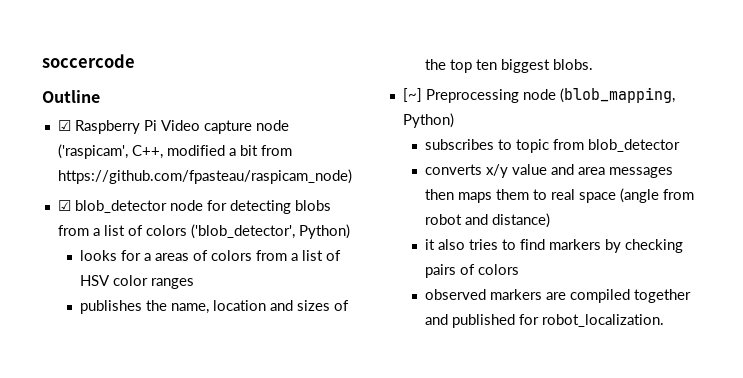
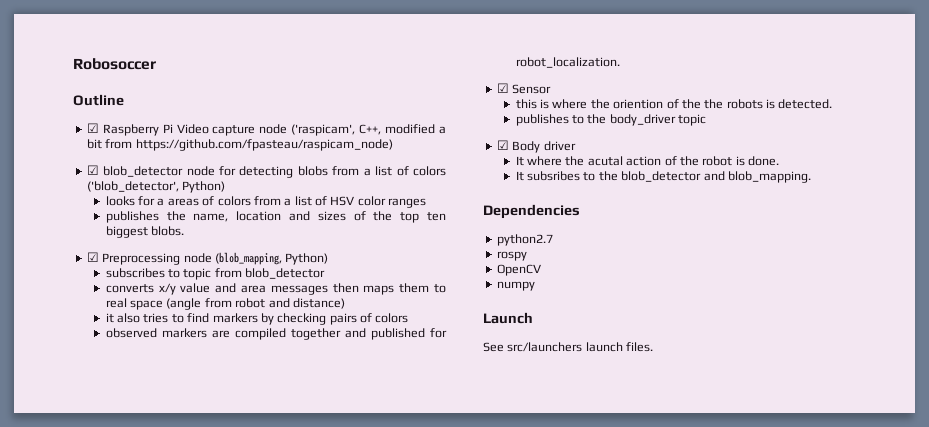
- soccercode
+ Robosoccer
- [~] Preprocessing node (blob_mapping, Python)
+ ☑ Preprocessing node (blob_mapping, Python)
+ ☑ Sensor
+ this is where the oriention of the the robots is detected.
+ publishes to the body_driver topic
+ ☑ Body driver
+ It where the acutal action of the robot is done.
+ It subsribes to the blob_detector and blob_mapping.
+ Dependencies
+ python2.7
+ rospy
+ OpenCV
+ numpy
+ Launch
+ See src/launchers launch files.

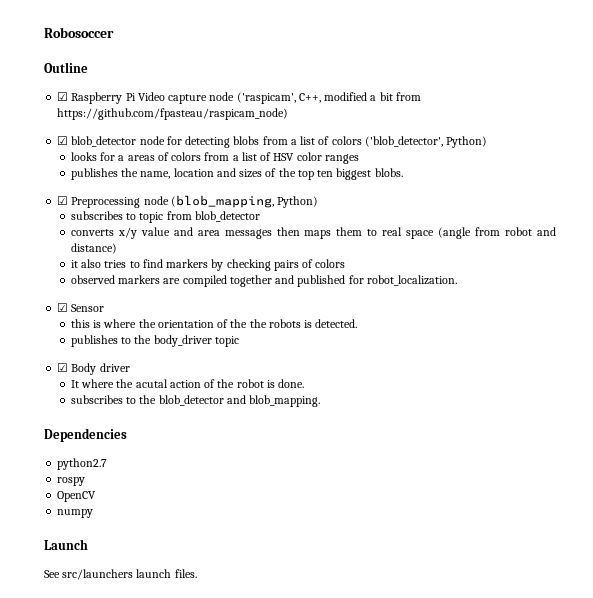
- this is where the oriention of the the robots is detected.
+ this is where the orientation of the the robots is detected.
- It subsribes to the blob_detector and blob_mapping.
+ subscribes to the blob_detector and blob_mapping.

